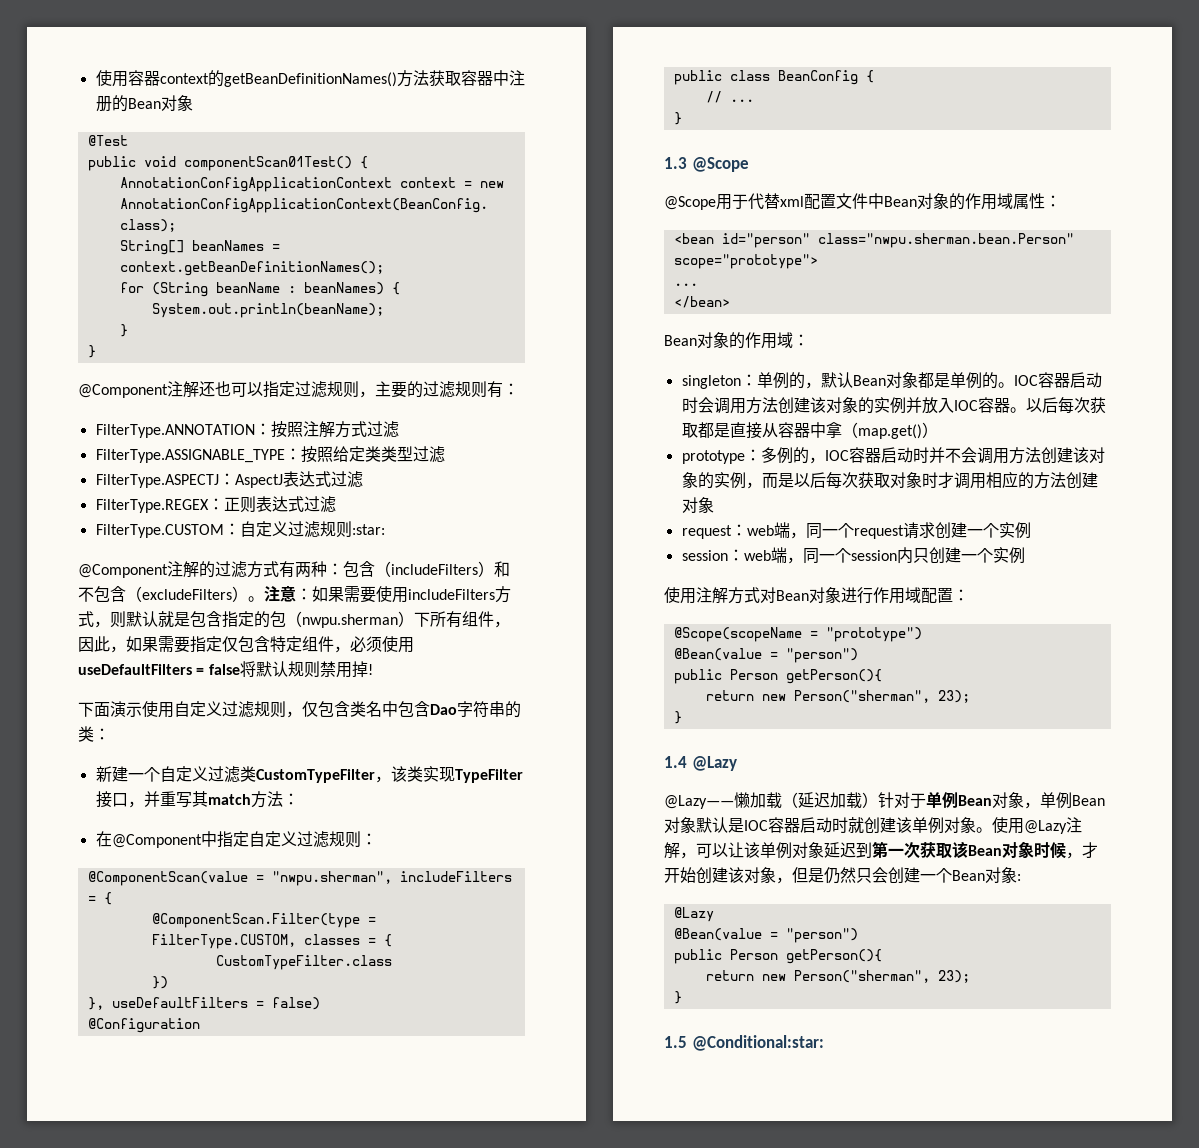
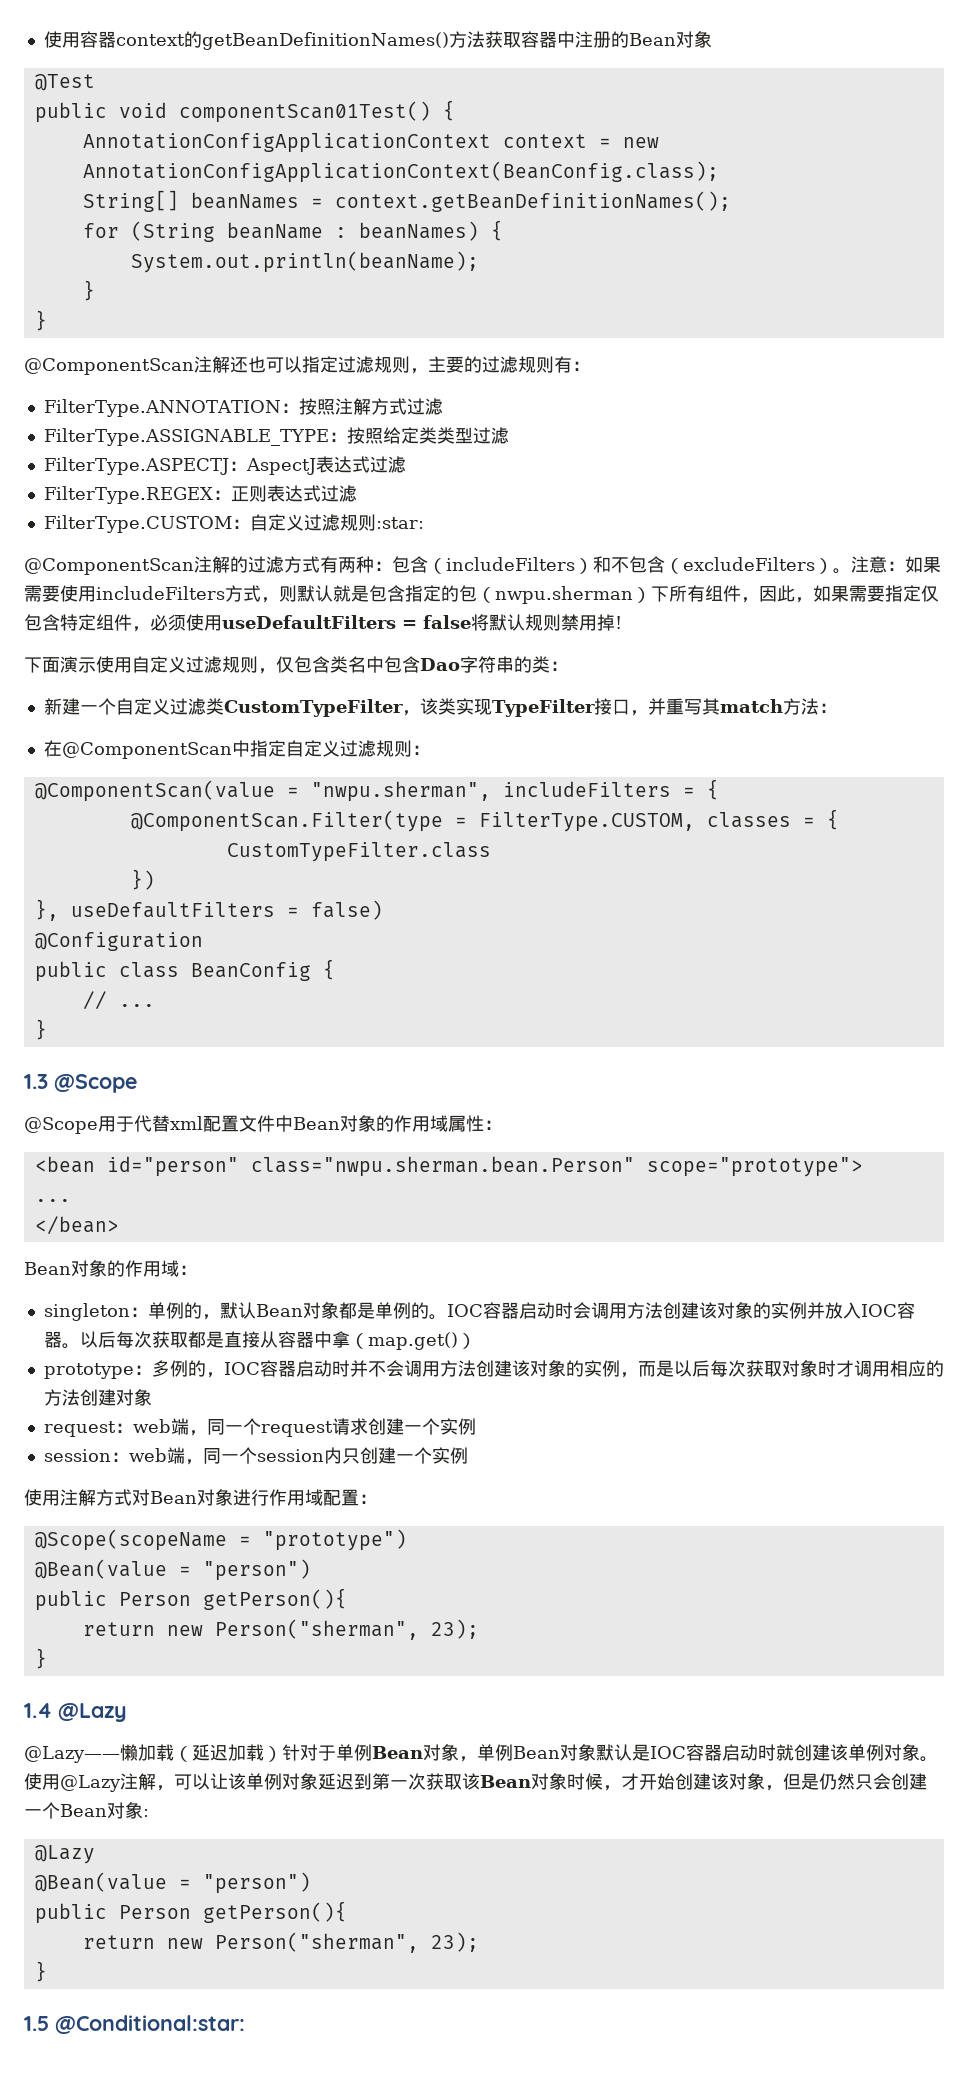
- @Component注解还也可以指定过滤规则，主要的过滤规则有：
+ @ComponentScan注解还也可以指定过滤规则，主要的过滤规则有：
- @Component注解的过滤方式有两种：包含（includeFilters）和不包含（excludeFilters）。
+ @ComponentScan注解的过滤方式有两种：包含（includeFilters）和不包含（excludeFilters）。
- 在@Component中指定自定义过滤规则：
+ 在@ComponentScan中指定自定义过滤规则：

